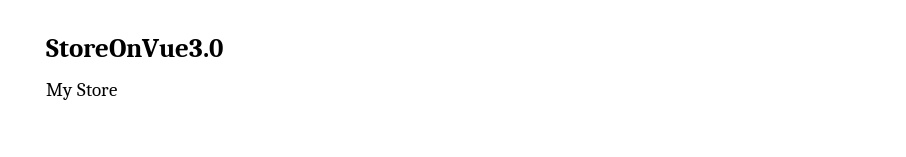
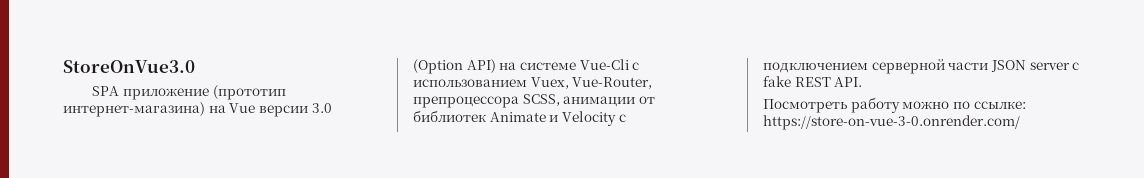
- My Store
+ SPA приложение (прототип интернет-магазина) на Vue версии 3.0 (Option API) на системе Vue-Cli с использованием Vuex, Vue-Router, препроцессора SCSS, анимации от библиотек Animate и Velocity c подключением серверной части JSON server с fake REST API.
+ Посмотреть работу можно по ссылке: https://store-on-vue-3-0.onrender.com/

